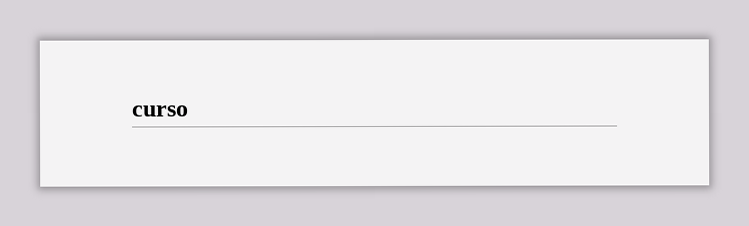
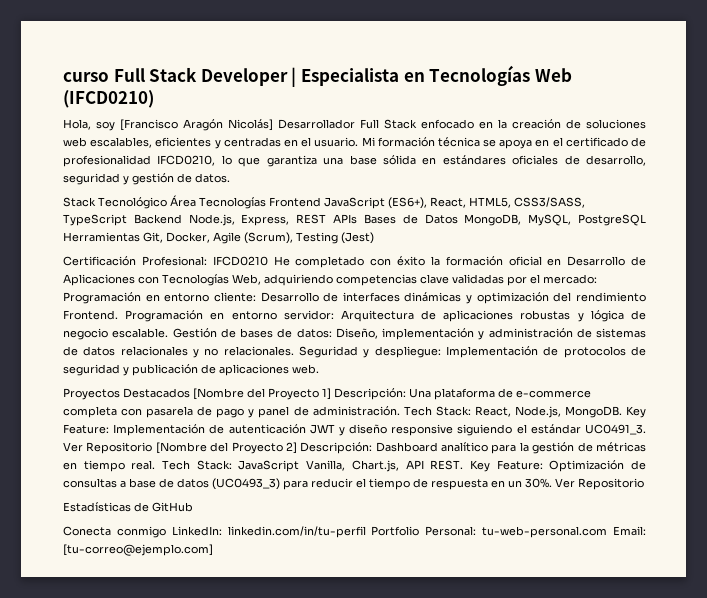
- curso
+ curso Full Stack Developer | Especialista en Tecnologías Web (IFCD0210)
+ Hola, soy [Francisco Aragón Nicolás] Desarrollador Full Stack enfocado en la creación de soluciones web escalables, eficientes y centradas en el usuario. Mi formación técnica se apoya en el certificado de profesionalidad IFCD0210, lo que garantiza una base sólida en estándares oficiales de desarrollo, seguridad y gestión de datos.
+ Stack Tecnológico Área Tecnologías Frontend JavaScript (ES6+), React, HTML5, CSS3/SASS, TypeScript Backend Node.js, Express, REST APIs Bases de Datos MongoDB, MySQL, PostgreSQL Herramientas Git, Docker, Agile (Scrum), Testing (Jest)
+ Certificación Profesional: IFCD0210 He completado con éxito la formación oficial en Desarrollo de Aplicaciones con Tecnologías Web, adquiriendo competencias clave validadas por el mercado: Programación en entorno cliente: Desarrollo de interfaces dinámicas y optimización del rendimiento Frontend. Programación en entorno servidor: Arquitectura de aplicaciones robustas y lógica de negocio escalable. Gestión de bases de datos: Diseño, implementación y administración de sistemas de datos relacionales y no relacionales. Seguridad y despliegue: Implementación de protocolos de seguridad y publicación de aplicaciones web.
+ Proyectos Destacados [Nombre del Proyecto 1] Descripción: Una plataforma de e-commerce completa con pasarela de pago y panel de administración. Tech Stack: React, Node.js, MongoDB. Key Feature: Implementación de autenticación JWT y diseño responsive siguiendo el estándar UC0491_3. Ver Repositorio [Nombre del Proyecto 2] Descripción: Dashboard analítico para la gestión de métricas en tiempo real. Tech Stack: JavaScript Vanilla, Chart.js, API REST. Key Feature: Optimización de consultas a base de datos (UC0493_3) para reducir el tiempo de respuesta en un 30%. Ver Repositorio
+ Estadísticas de GitHub
+ Conecta conmigo LinkedIn: linkedin.com/in/tu-perfil Portfolio Personal: tu-web-personal.com Email: [tu-correo@ejemplo.com]

